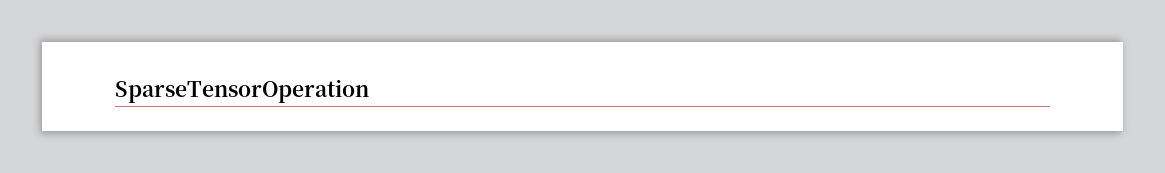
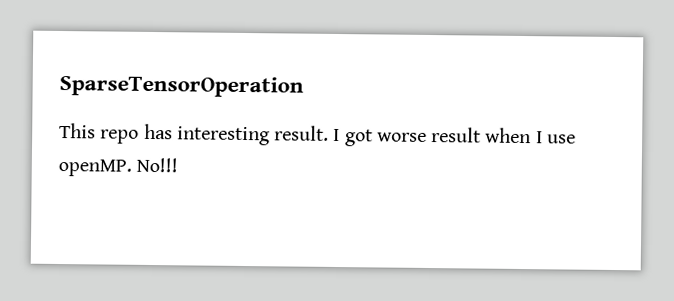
+ This repo has interesting result. I got worse result when I use openMP. No!!!

